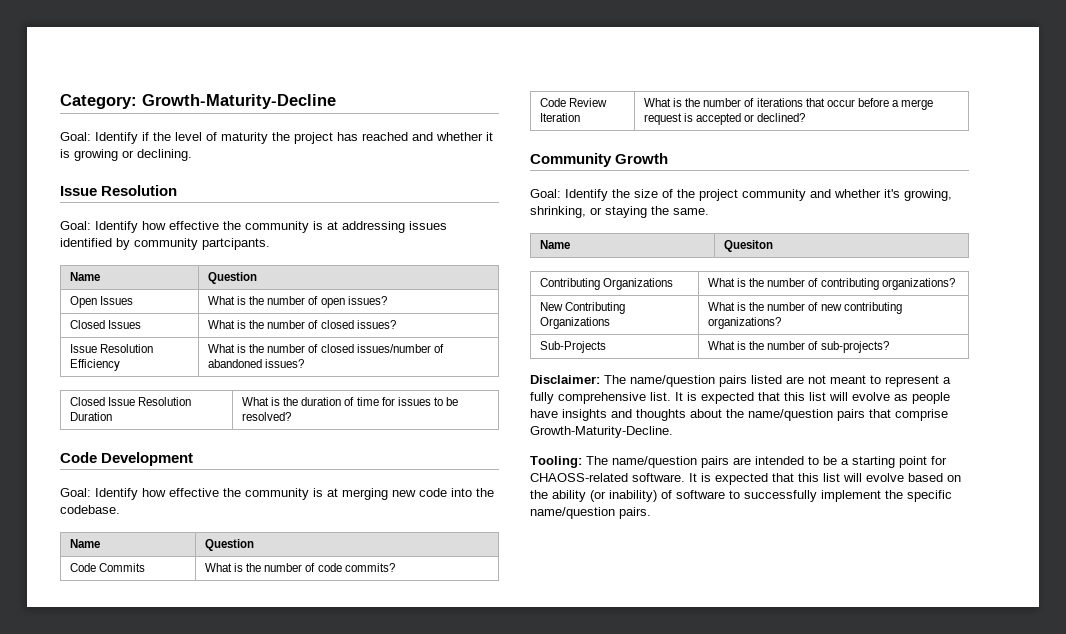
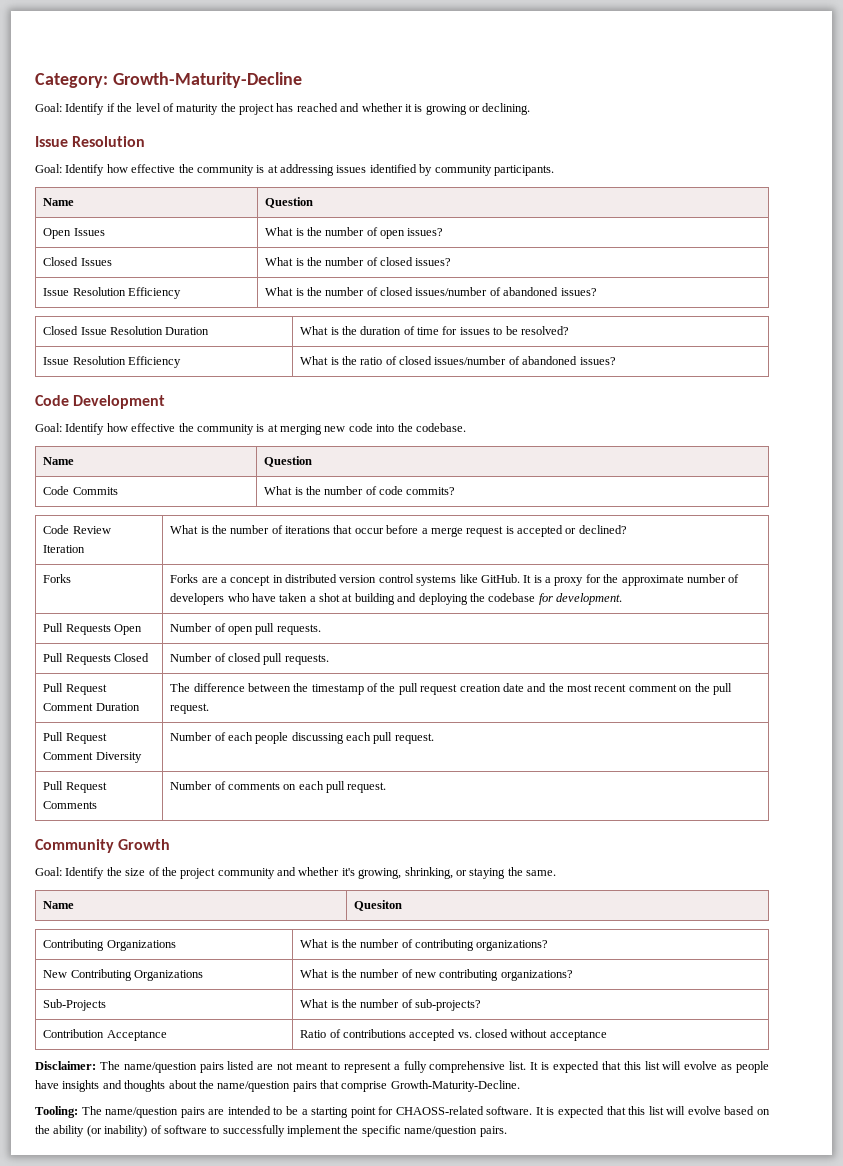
- Goal: Identify how effective the community is at addressing issues identified by community partcipants.
+ Goal: Identify how effective the community is at addressing issues identified by community participants.
+ Issue Resolution Efficiency | What is the ratio of closed issues/number of abandoned issues?
+ Forks | Forks are a concept in distributed version control systems like GitHub. It is a proxy for the approximate number of developers who have taken a shot at building and deploying the codebase for development.
+ Pull Requests Open | Number of open pull requests.
+ Pull Requests Closed | Number of closed pull requests.
+ Pull Request Comment Duration | The difference between the timestamp of the pull request creation date and the most recent comment on the pull request.
+ Pull Request Comment Diversity | Number of each people discussing each pull request.
+ Pull Request Comments | Number of comments on each pull request.
+ Contribution Acceptance | Ratio of contributions accepted vs. closed without acceptance

